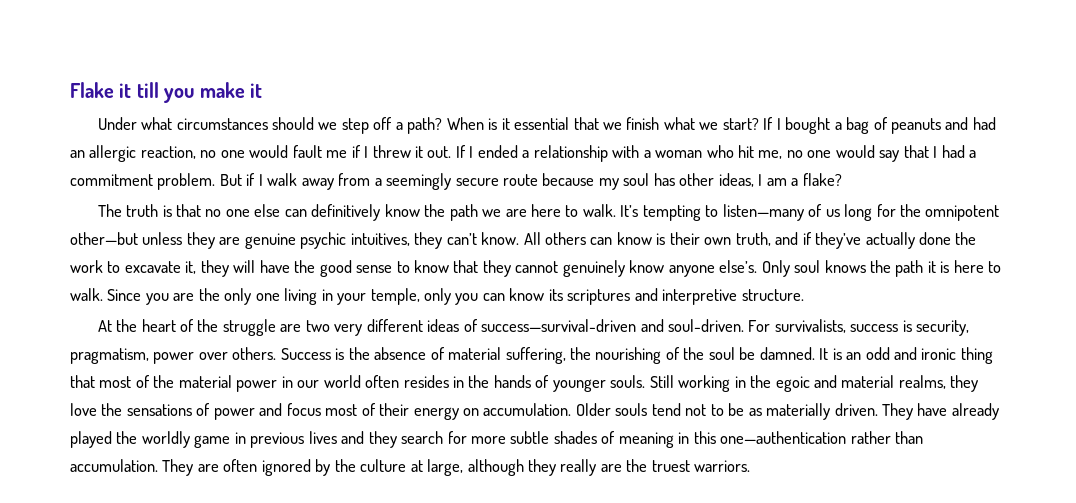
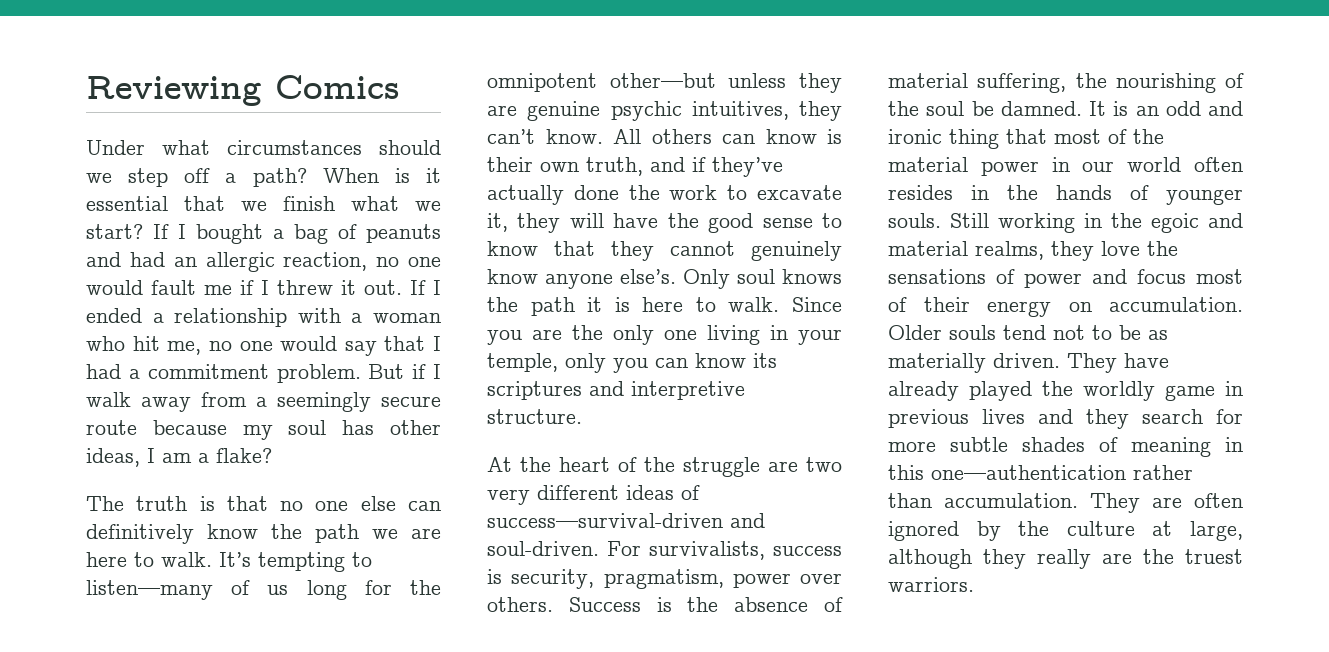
- Flake it till you make it
+ Reviewing Comics

